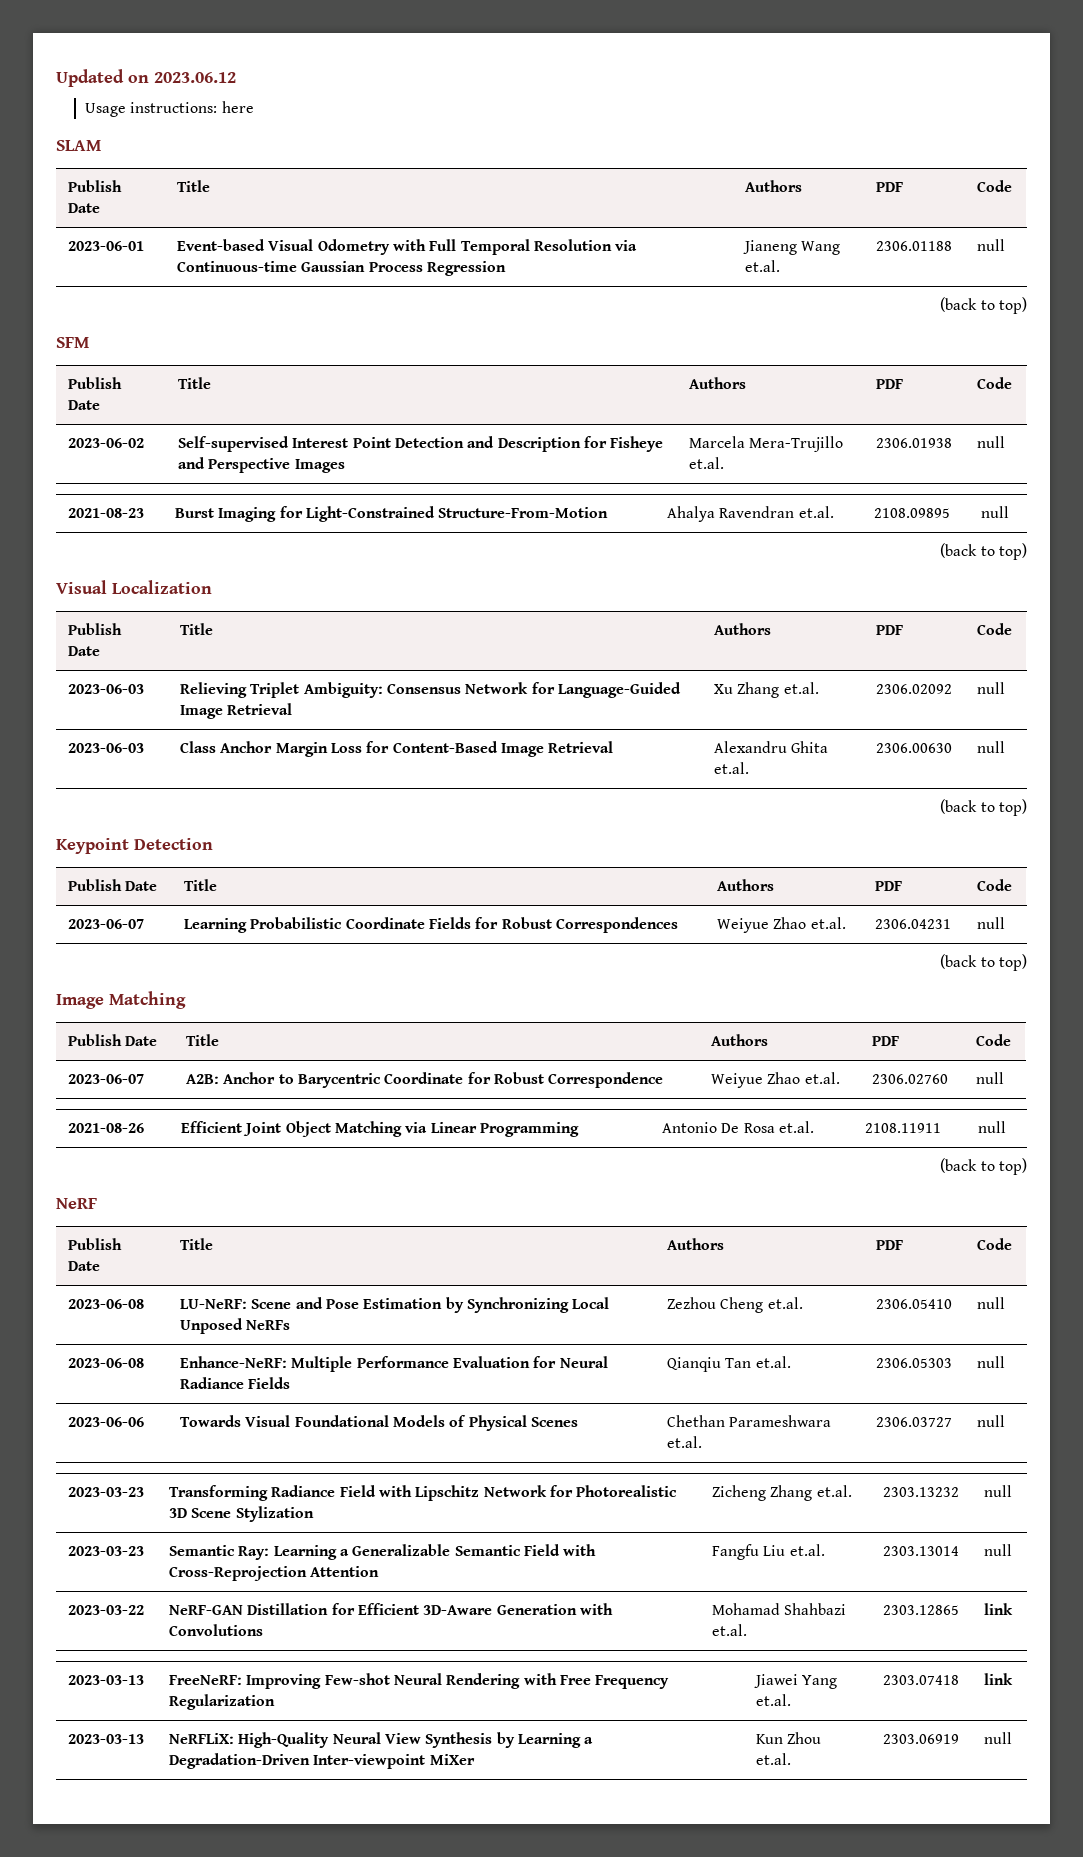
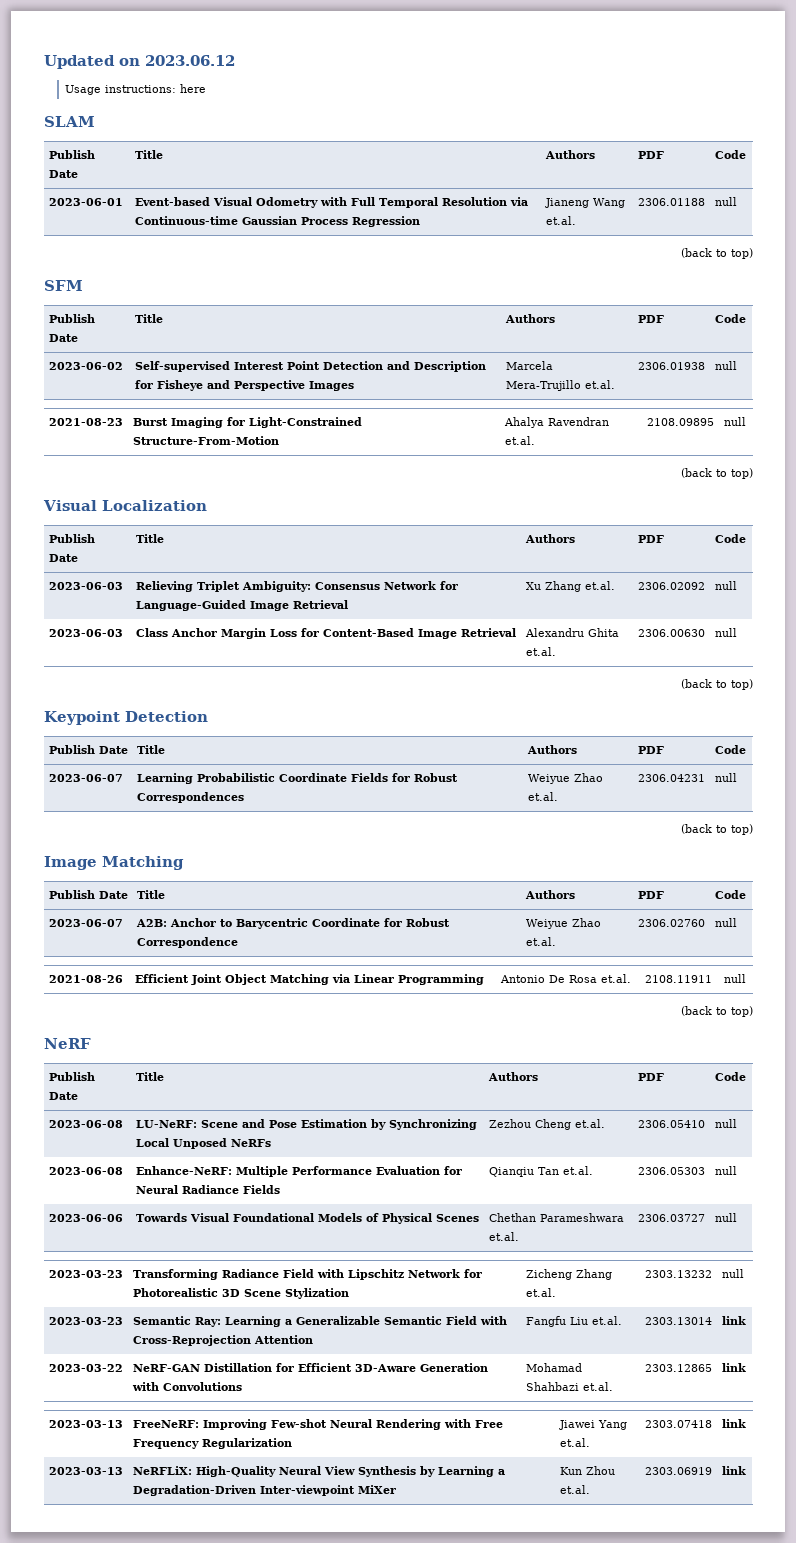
- 2023-03-23 | Semantic Ray: Learning a Generalizable Semantic Field with Cross-Reprojection Attention | Fangfu Liu et.al. | 2303.13014 | null
+ 2023-03-23 | Semantic Ray: Learning a Generalizable Semantic Field with Cross-Reprojection Attention | Fangfu Liu et.al. | 2303.13014 | link
- 2023-03-13 | NeRFLiX: High-Quality Neural View Synthesis by Learning a Degradation-Driven Inter-viewpoint MiXer | Kun Zhou et.al. | 2303.06919 | null
+ 2023-03-13 | NeRFLiX: High-Quality Neural View Synthesis by Learning a Degradation-Driven Inter-viewpoint MiXer | Kun Zhou et.al. | 2303.06919 | link

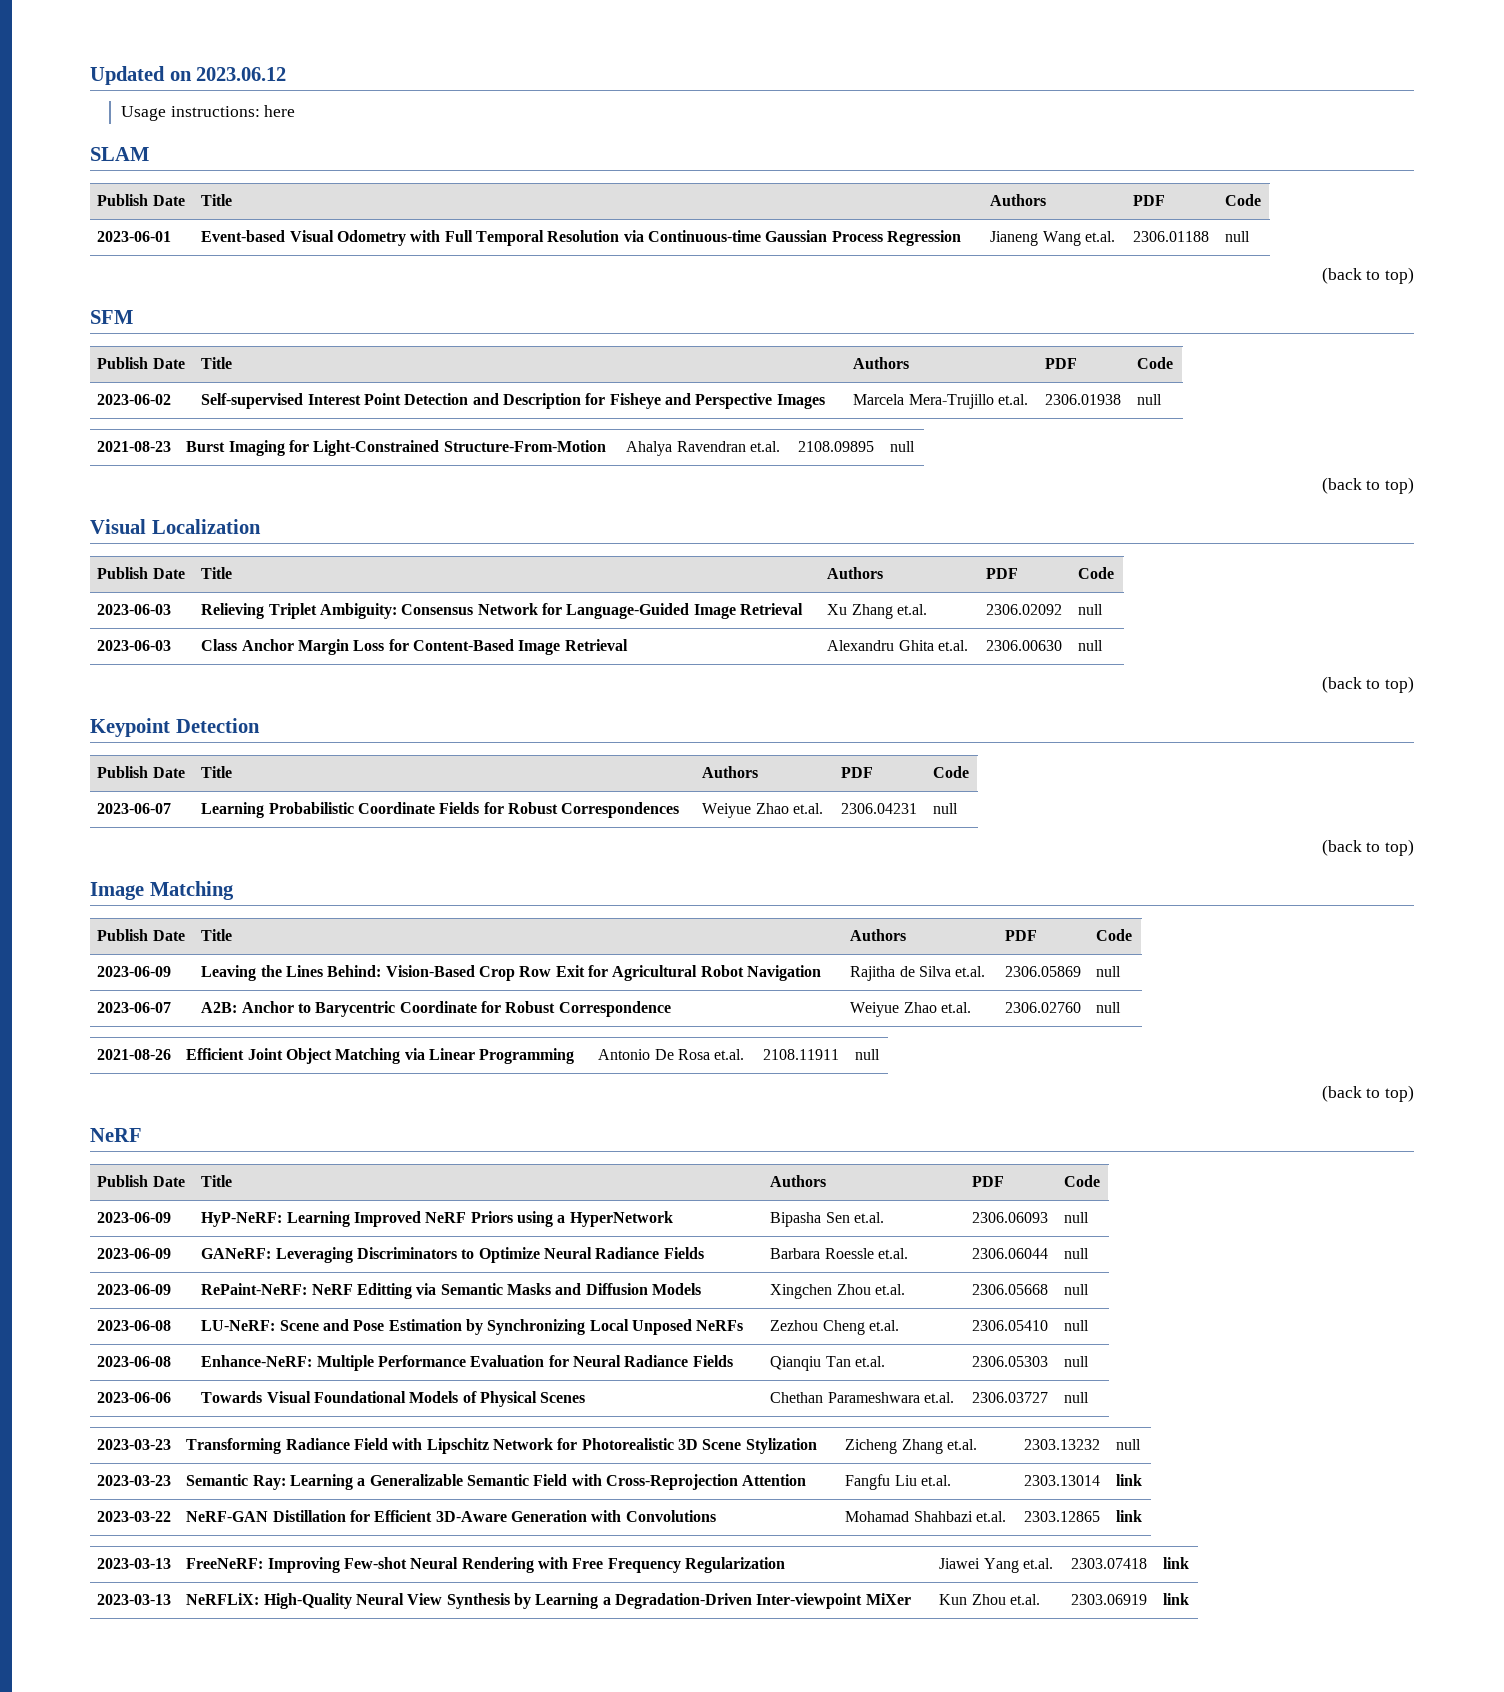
+ 2023-06-09 | Leaving the Lines Behind: Vision-Based Crop Row Exit for Agricultural Robot Navigation | Rajitha de Silva et.al. | 2306.05869 | null
+ 2023-06-09 | HyP-NeRF: Learning Improved NeRF Priors using a HyperNetwork | Bipasha Sen et.al. | 2306.06093 | null
+ 2023-06-09 | GANeRF: Leveraging Discriminators to Optimize Neural Radiance Fields | Barbara Roessle et.al. | 2306.06044 | null
+ 2023-06-09 | RePaint-NeRF: NeRF Editting via Semantic Masks and Diffusion Models | Xingchen Zhou et.al. | 2306.05668 | null

